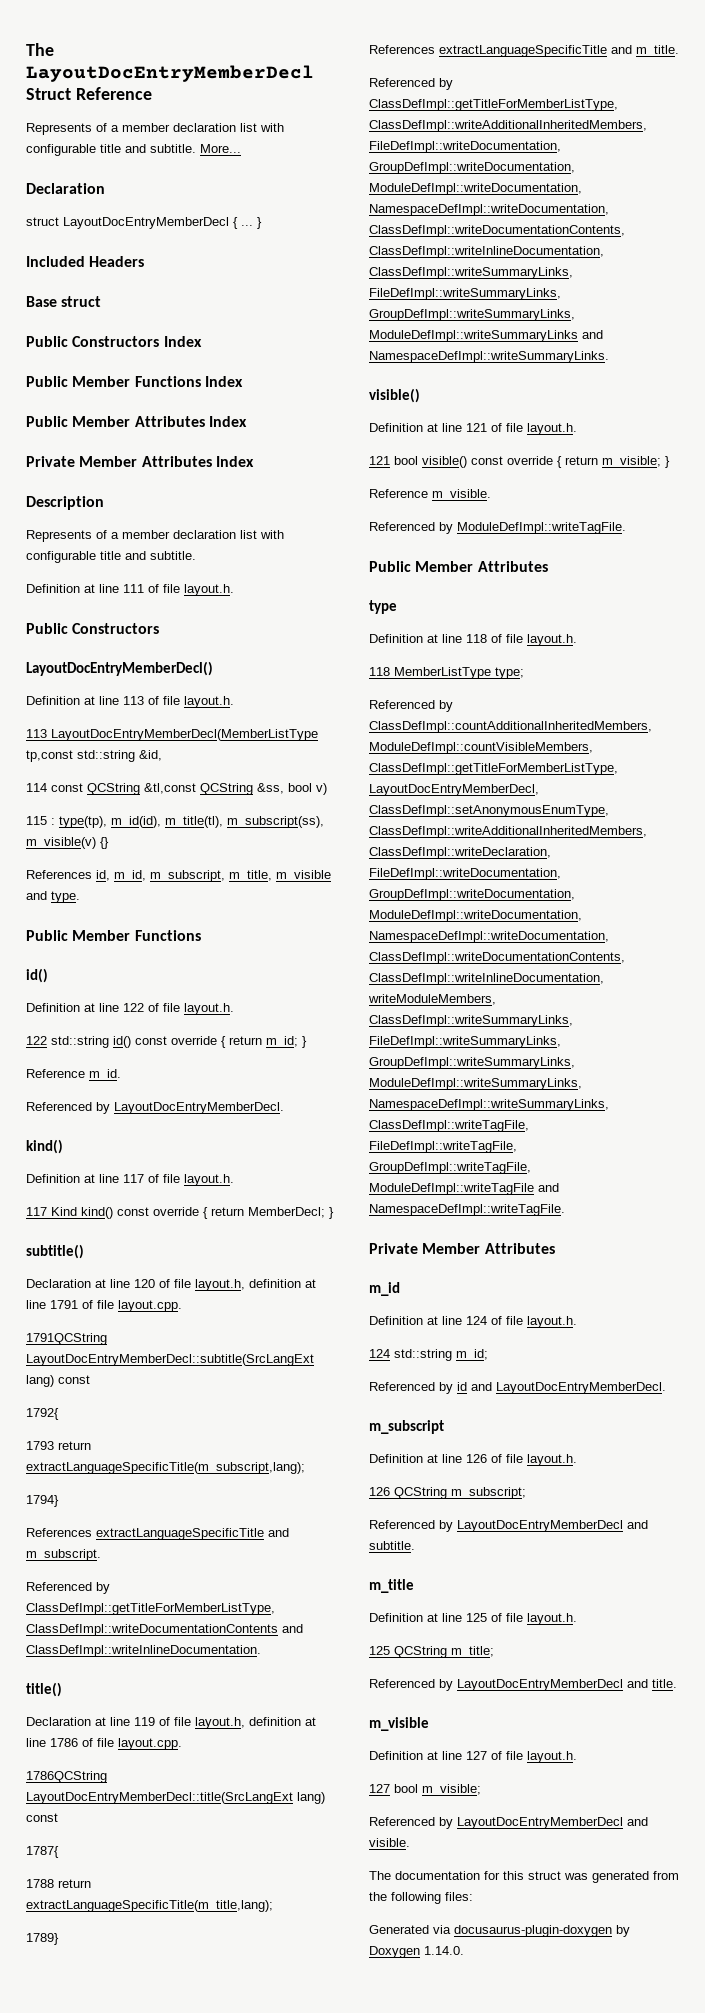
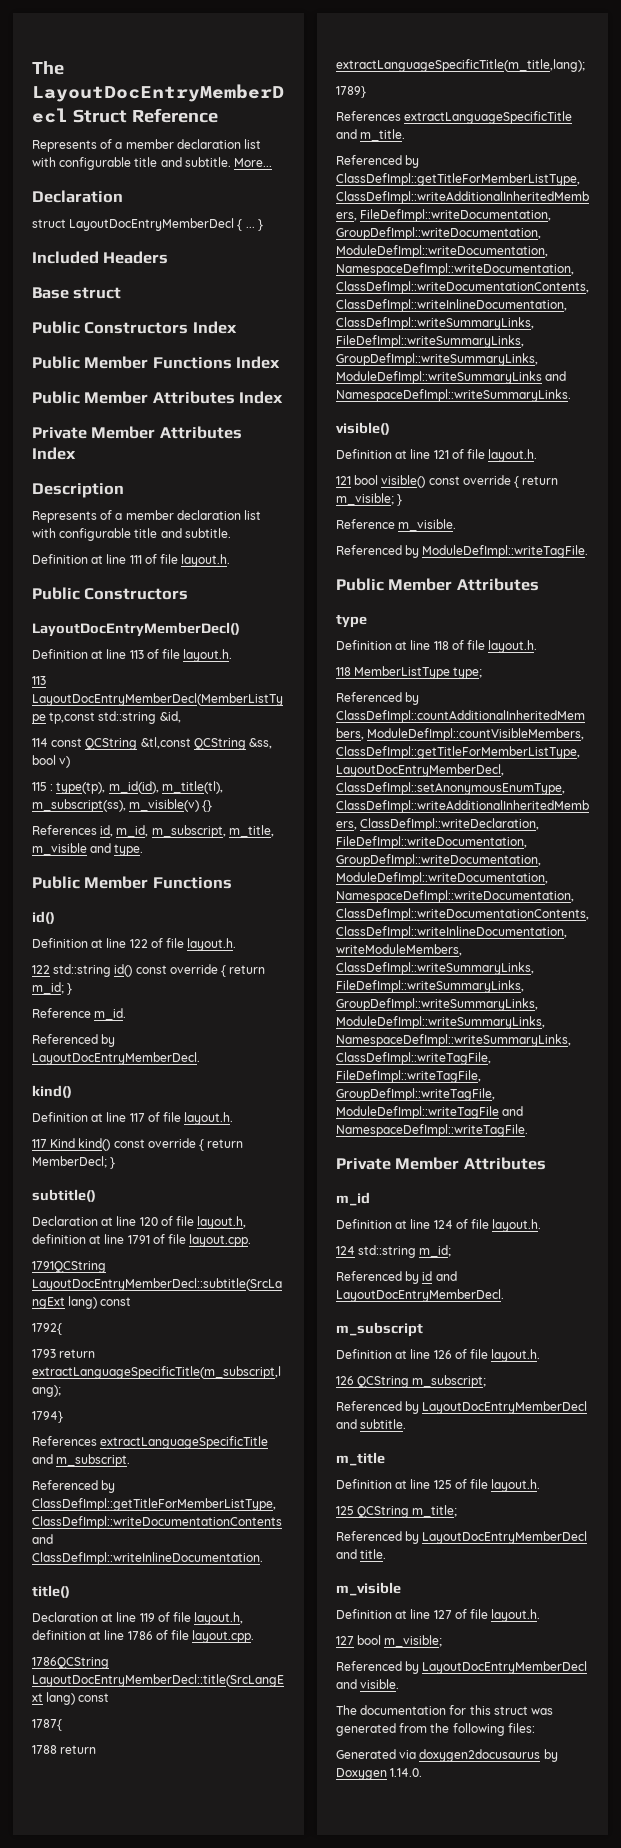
- Generated via docusaurus-plugin-doxygen by Doxygen 1.14.0.
+ Generated via doxygen2docusaurus by Doxygen 1.14.0.

